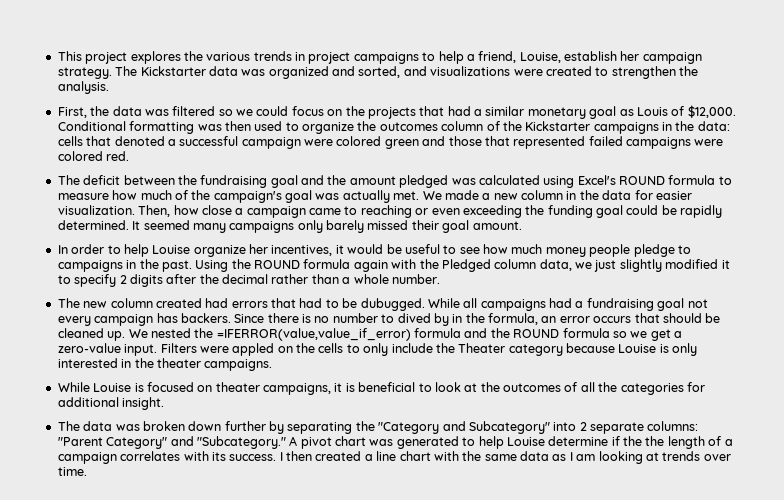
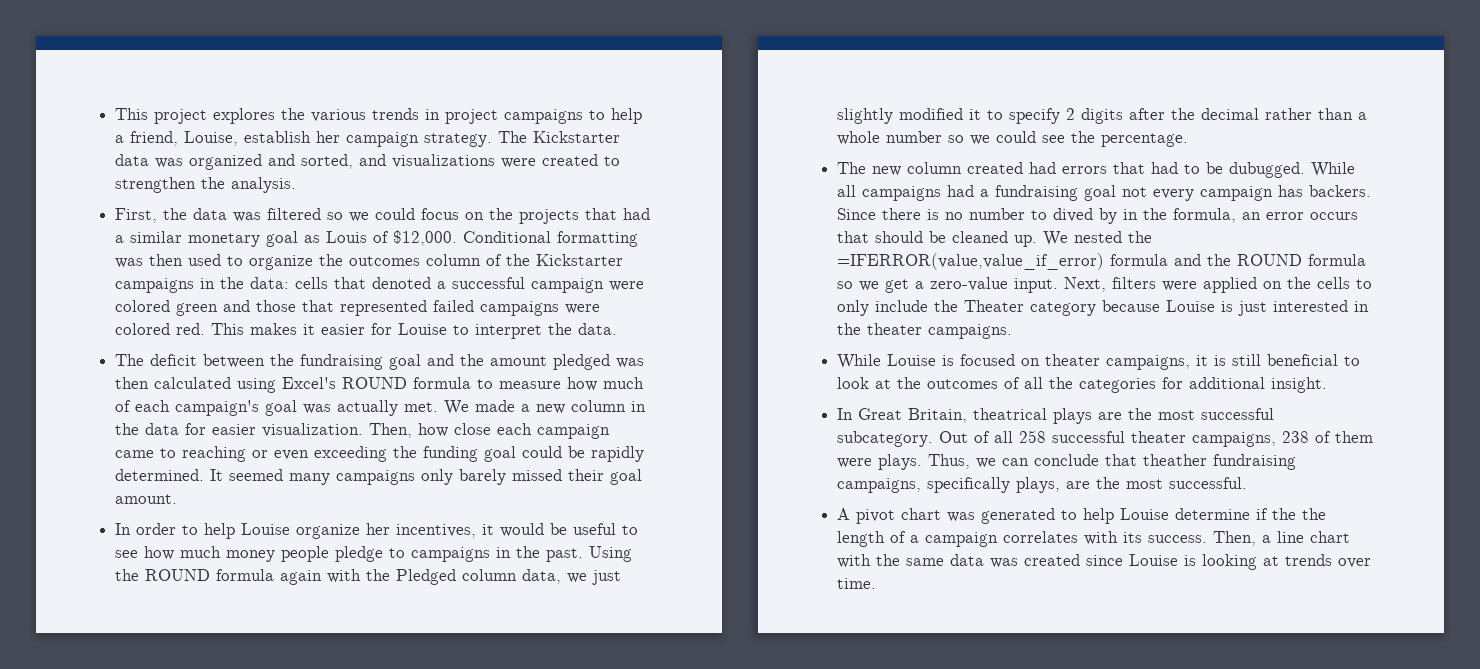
+ This makes it easier for Louise to interpret the data.
- The deficit between the fundraising goal and the amount pledged was calculated using Excel's ROUND formula to measure how much of the campaign's goal was actually met.
+ The deficit between the fundraising goal and the amount pledged was then calculated using Excel's ROUND formula to measure how much of each campaign's goal was actually met.
- Then, how close a campaign came to reaching or even exceeding the funding goal could be rapidly determined.
+ Then, how close each campaign came to reaching or even exceeding the funding goal could be rapidly determined.
- Using the ROUND formula again with the Pledged column data, we just slightly modified it to specify 2 digits after the decimal rather than a whole number.
+ Using the ROUND formula again with the Pledged column data, we just slightly modified it to specify 2 digits after the decimal rather than a whole number so we could see the percentage.
- Filters were appled on the cells to only include the Theater category because Louise is only interested in the theater campaigns.
+ Next, filters were applied on the cells to only include the Theater category because Louise is just interested in the theater campaigns.
- While Louise is focused on theater campaigns, it is beneficial to look at the outcomes of all the categories for additional insight.
+ While Louise is focused on theater campaigns, it is still beneficial to look at the outcomes of all the categories for additional insight.
- The data was broken down further by separating the "Category and Subcategory" into 2 separate columns: "Parent Category" and "Subcategory." A pivot chart was generated to help Louise determine if the the length of a campaign correlates with its success.
+ In Great Britain, theatrical plays are the most successful subcategory. Out of all 258 successful theater campaigns, 238 of them were plays. Thus, we can conclude that theather fundraising campaigns, specifically plays, are the most successful.
+ A pivot chart was generated to help Louise determine if the the length of a campaign correlates with its success.
- I then created a line chart with the same data as I am looking at trends over time.
+ Then, a line chart with the same data was created since Louise is looking at trends over time.

